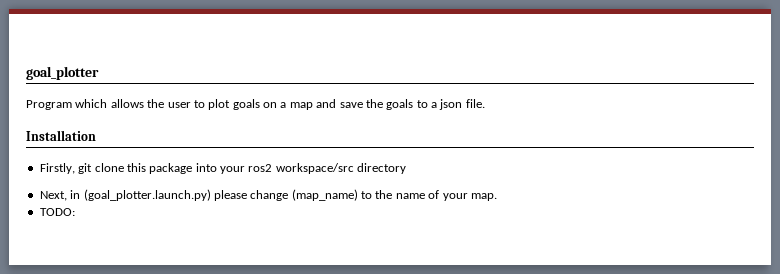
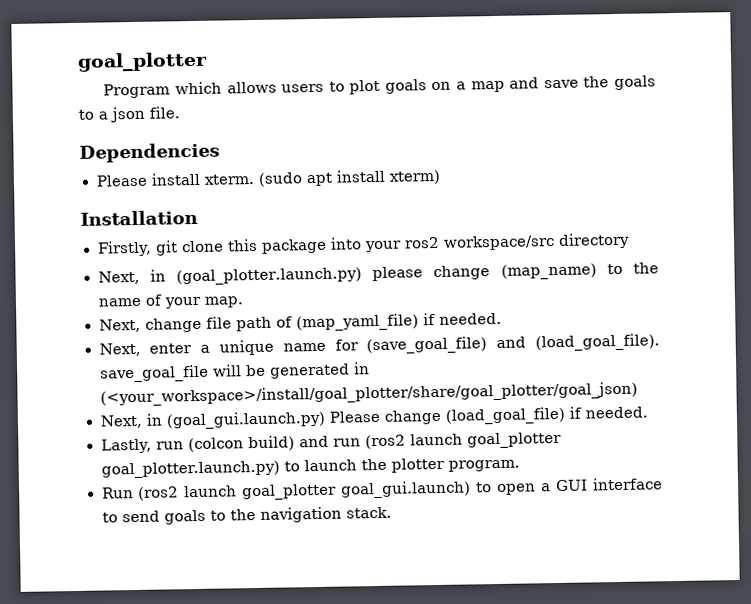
- Program which allows the user to plot goals on a map and save the goals to a json file.
+ Program which allows users to plot goals on a map and save the goals to a json file.
+ Dependencies
+ Please install xterm. (sudo apt install xterm)
- TODO:
+ Next, change file path of (map_yaml_file) if needed.
+ Next, enter a unique name for (save_goal_file) and (load_goal_file). save_goal_file will be generated in (<your_workspace>/install/goal_plotter/share/goal_plotter/goal_json)
+ Next, in (goal_gui.launch.py) Please change (load_goal_file) if needed.
+ Lastly, run (colcon build) and run (ros2 launch goal_plotter goal_plotter.launch.py) to launch the plotter program.
+ Run (ros2 launch goal_plotter goal_gui.launch) to open a GUI interface to send goals to the navigation stack.

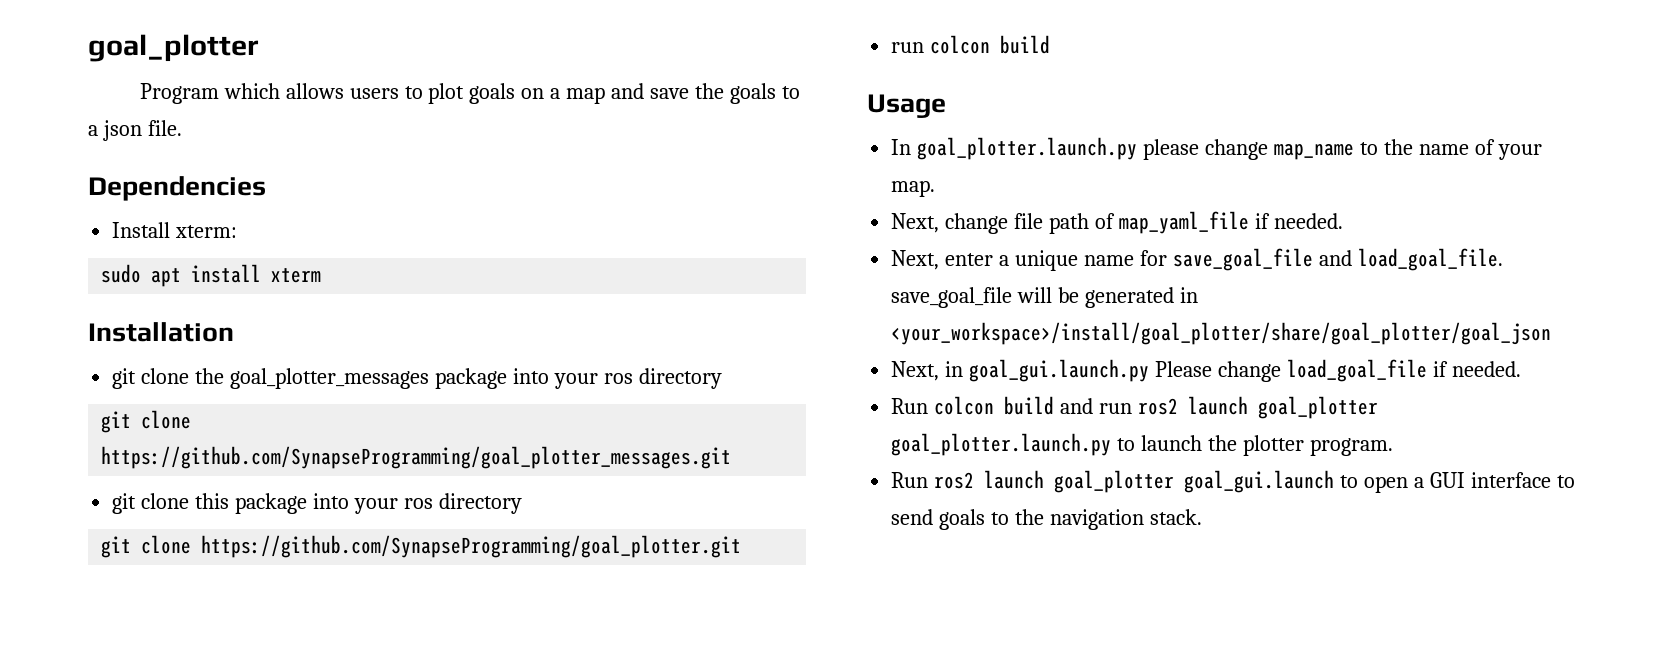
- Please install xterm. (sudo apt install xterm)
+ Install xterm:
+ sudo apt install xterm
- Firstly, git clone this package into your ros2 workspace/src directory
- Next, in (goal_plotter.launch.py) please change (map_name) to the name of your map.
+ git clone the goal_plotter_messages package into your ros directory
+ git clone https://github.com/SynapseProgramming/goal_plotter_messages.git
+ git clone this package into your ros directory
+ git clone https://github.com/SynapseProgramming/goal_plotter.git
+ run colcon build
+ Usage
+ In goal_plotter.launch.py please change map_name to the name of your map.
- Next, change file path of (map_yaml_file) if needed.
+ Next, change file path of map_yaml_file if needed.
- Next, enter a unique name for (save_goal_file) and (load_goal_file). save_goal_file will be generated in (<your_workspace>/install/goal_plotter/share/goal_plotter/goal_json)
- Next, in (goal_gui.launch.py) Please change (load_goal_file) if needed.
- Lastly, run (colcon build) and run (ros2 launch goal_plotter goal_plotter.launch.py) to launch the plotter program.
+ Next, enter a unique name for save_goal_file and load_goal_file. save_goal_file will be generated in <your_workspace>/install/goal_plotter/share/goal_plotter/goal_json
+ Next, in goal_gui.launch.py Please change load_goal_file if needed.
+ Run colcon build and run ros2 launch goal_plotter goal_plotter.launch.py to launch the plotter program.
- Run (ros2 launch goal_plotter goal_gui.launch) to open a GUI interface to send goals to the navigation stack.
+ Run ros2 launch goal_plotter goal_gui.launch to open a GUI interface to send goals to the navigation stack.

